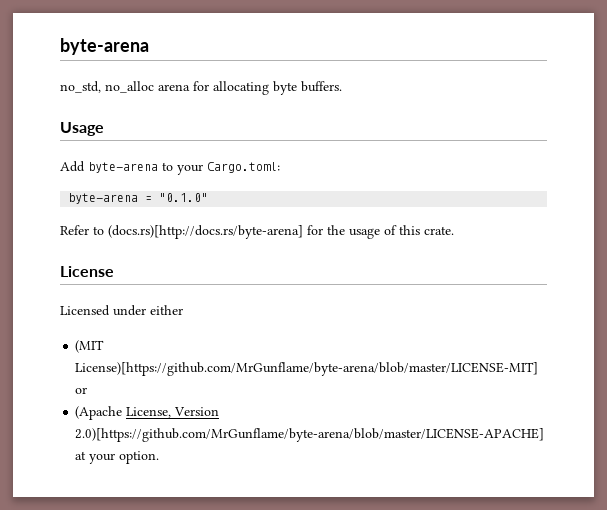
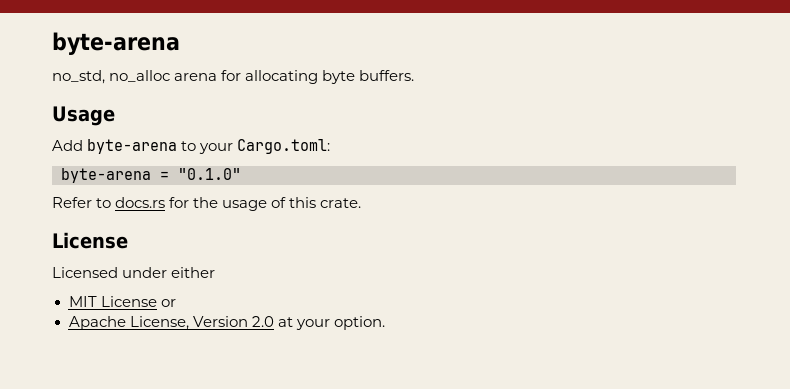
- Refer to (docs.rs)[http://docs.rs/byte-arena] for the usage of this crate.
+ Refer to docs.rs for the usage of this crate.
- (MIT License)[https://github.com/MrGunflame/byte-arena/blob/master/LICENSE-MIT] or
+ MIT License or
- (Apache License, Version 2.0)[https://github.com/MrGunflame/byte-arena/blob/master/LICENSE-APACHE] at your option.
+ Apache License, Version 2.0 at your option.

